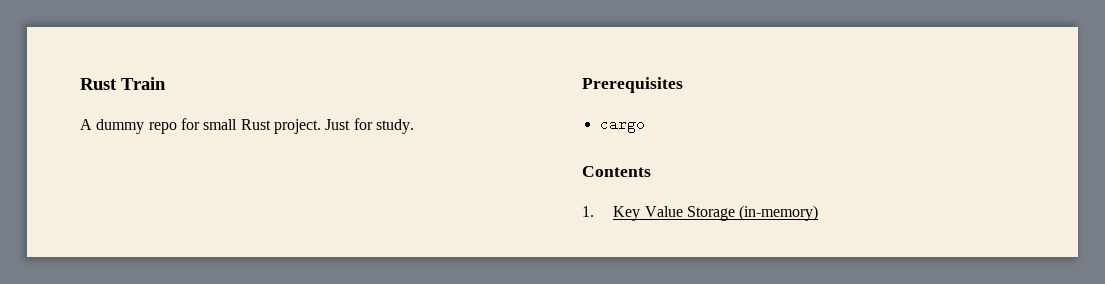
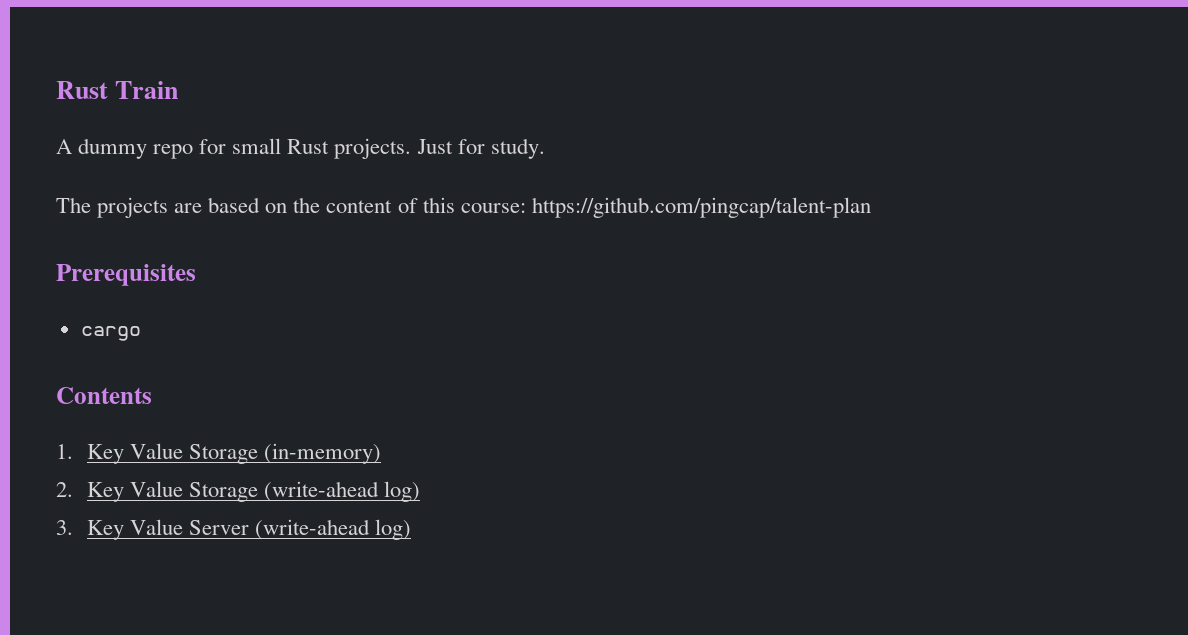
- A dummy repo for small Rust project.
+ A dummy repo for small Rust projects.
+ The projects are based on the content of this course: https://github.com/pingcap/talent-plan
+ 2. Key Value Storage (write-ahead log)
+ 3. Key Value Server (write-ahead log)

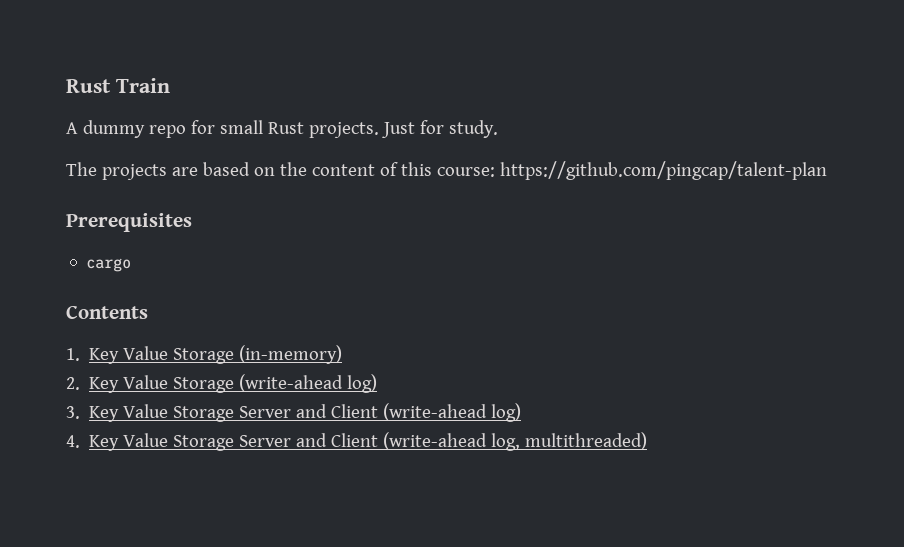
- 3. Key Value Server (write-ahead log)
+ 3. Key Value Storage Server and Client (write-ahead log)
+ 4. Key Value Storage Server and Client (write-ahead log, multithreaded)

